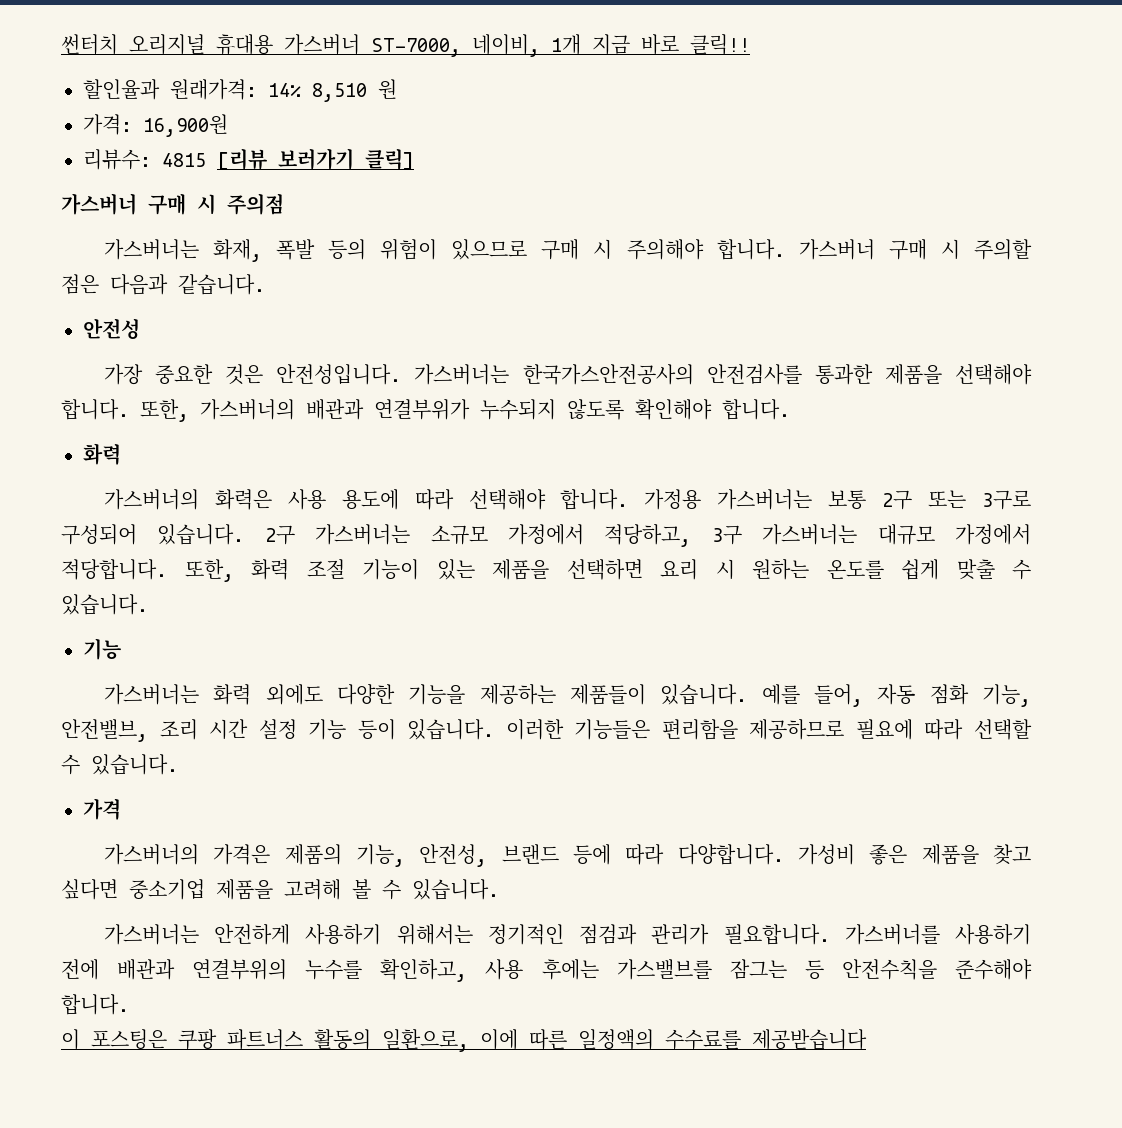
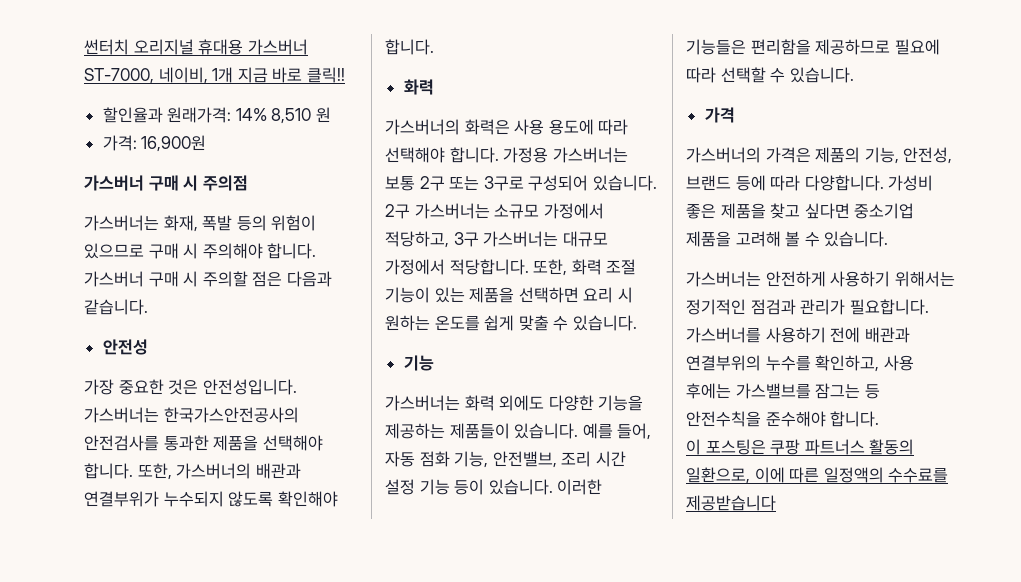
- 리뷰수: 4815 [리뷰 보러가기 클릭]

